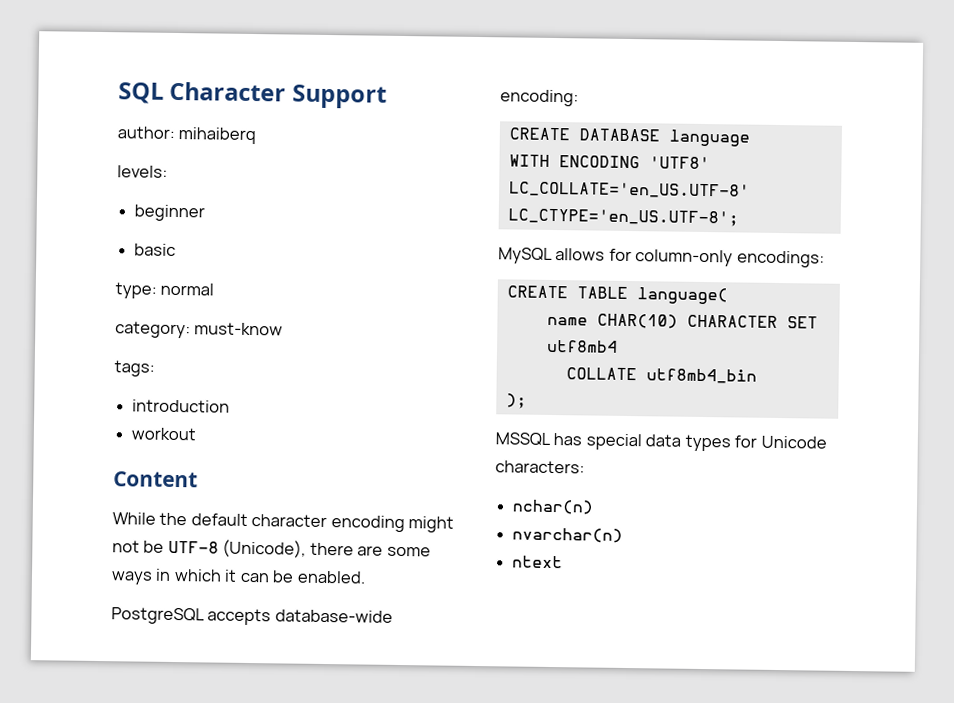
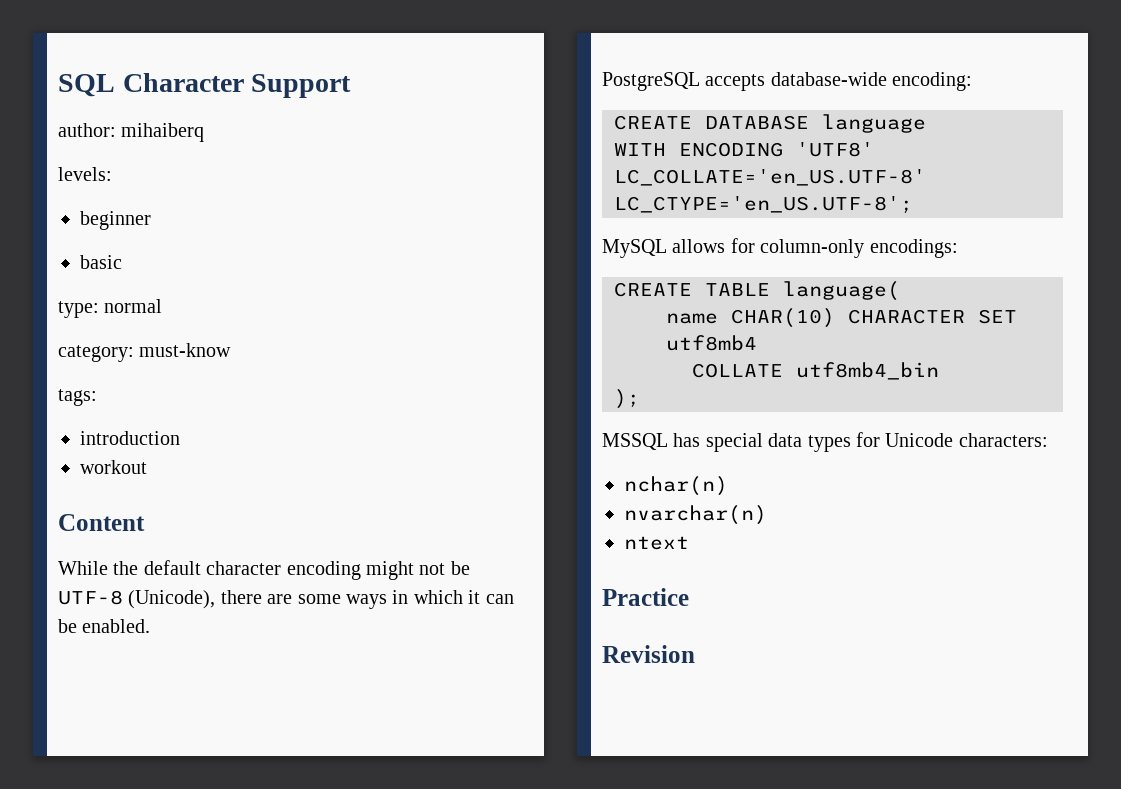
+ Practice
+ Revision

